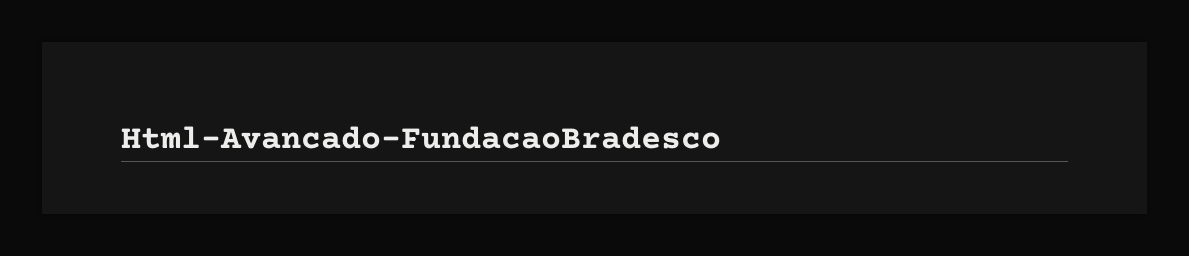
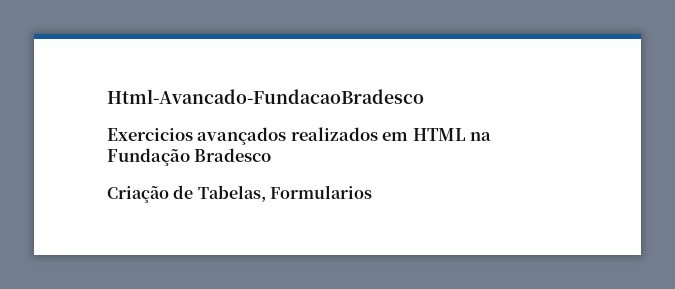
+ Exercicios avançados realizados em HTML na Fundação Bradesco
+ Criação de Tabelas, Formularios

